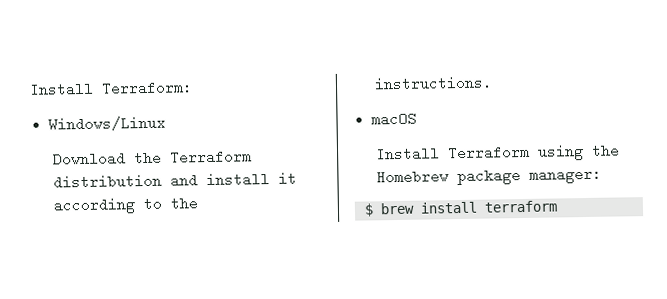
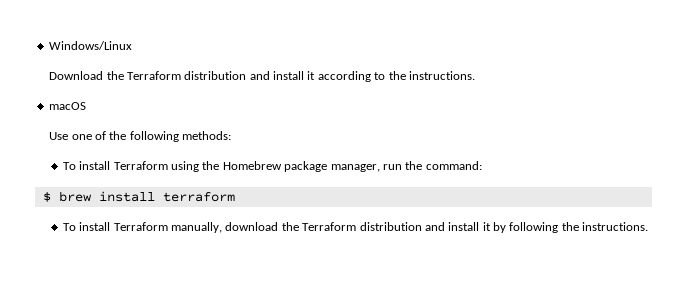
- Install Terraform:
- Install Terraform using the Homebrew package manager:
+ Use one of the following methods:
+ To install Terraform using the Homebrew package manager, run the command:
+ To install Terraform manually, download the Terraform distribution and install it by following the instructions.

